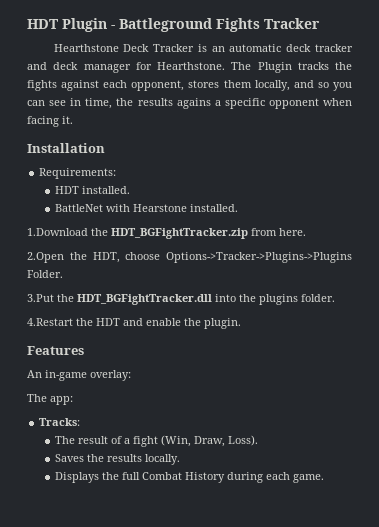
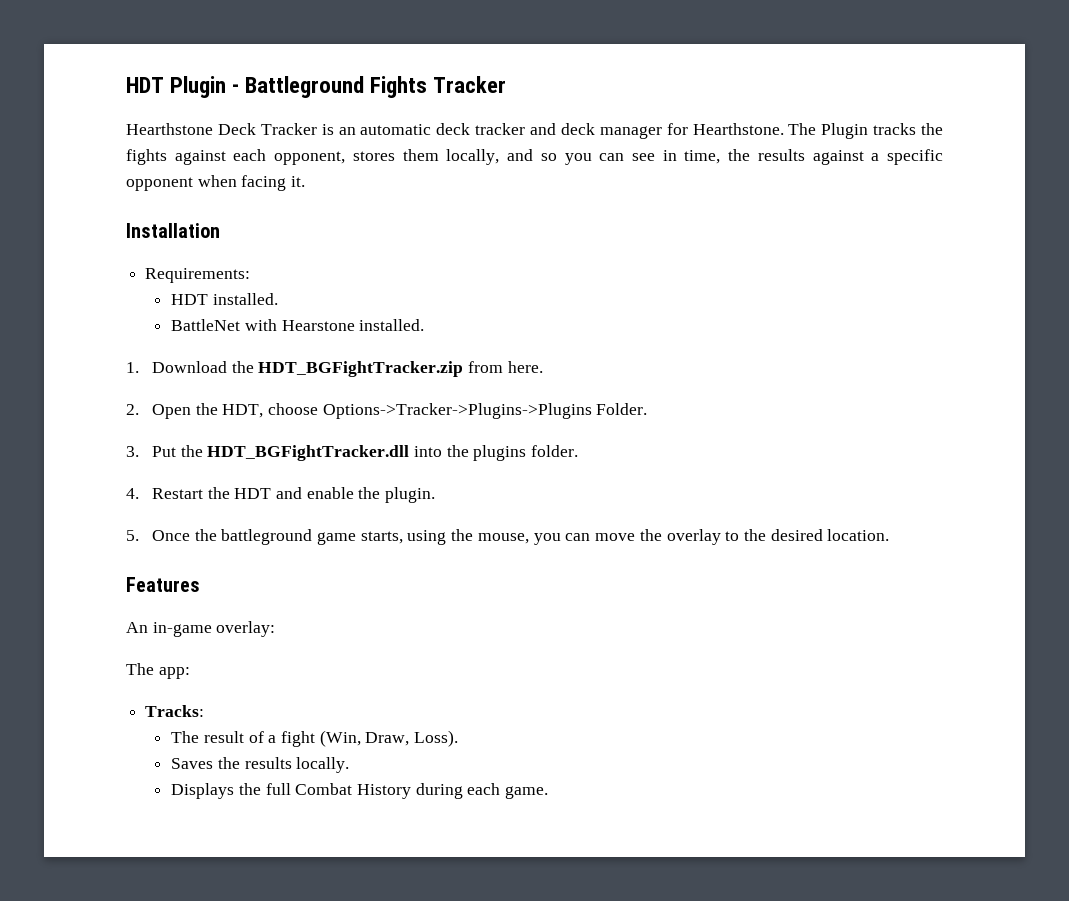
- The Plugin tracks the fights against each opponent, stores them locally, and so you can see in time, the results agains a specific opponent when facing it.
+ The Plugin tracks the fights against each opponent, stores them locally, and so you can see in time, the results against a specific opponent when facing it.
- 1.Download the HDT_BGFightTracker.zip from here.
+ 1. Download the HDT_BGFightTracker.zip from here.
- 2.Open the HDT, choose Options->Tracker->Plugins->Plugins Folder.
+ 2. Open the HDT, choose Options->Tracker->Plugins->Plugins Folder.
- 3.Put the HDT_BGFightTracker.dll into the plugins folder.
+ 3. Put the HDT_BGFightTracker.dll into the plugins folder.
- 4.Restart the HDT and enable the plugin.
+ 4. Restart the HDT and enable the plugin.
+ 5. Once the battleground game starts, using the mouse, you can move the overlay to the desired location.

